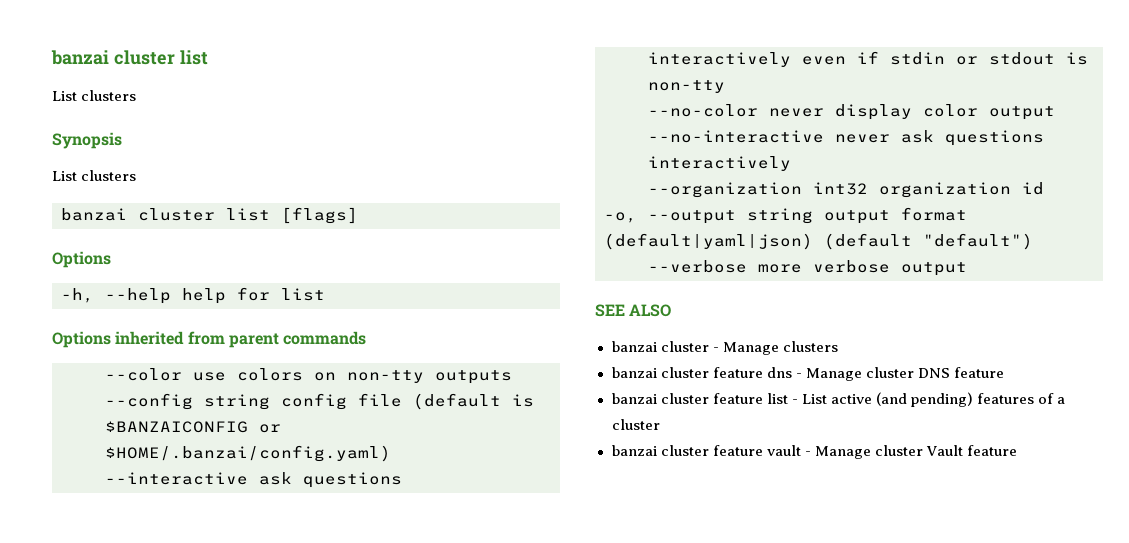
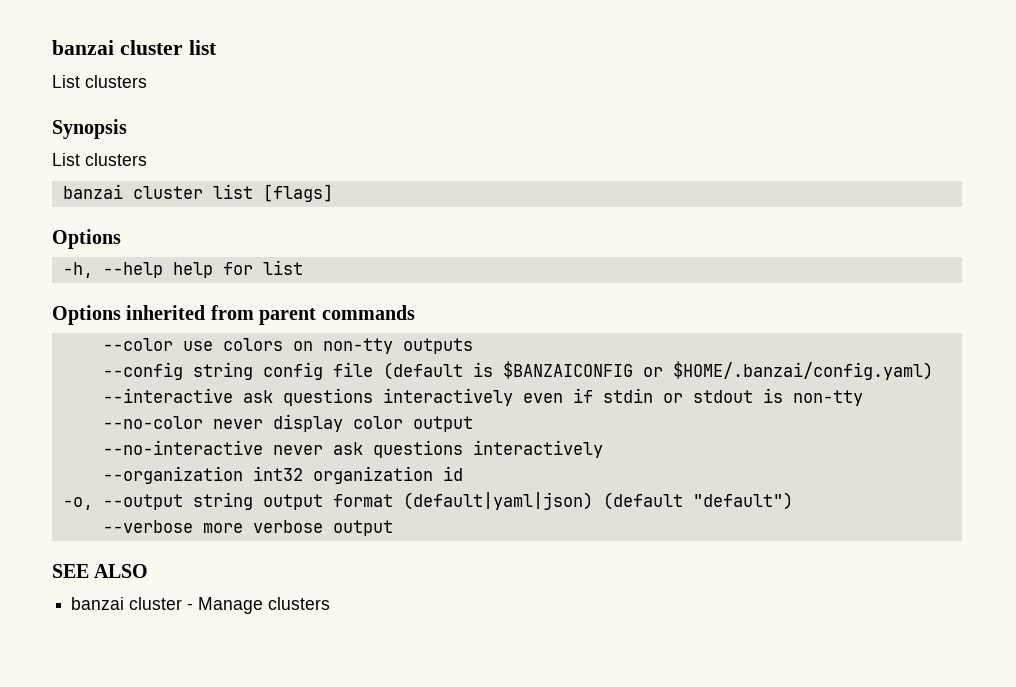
- banzai cluster feature dns - Manage cluster DNS feature
- banzai cluster feature list - List active (and pending) features of a cluster
- banzai cluster feature vault - Manage cluster Vault feature

